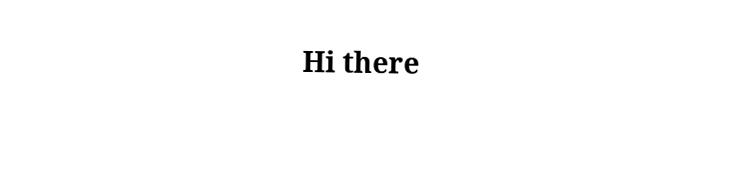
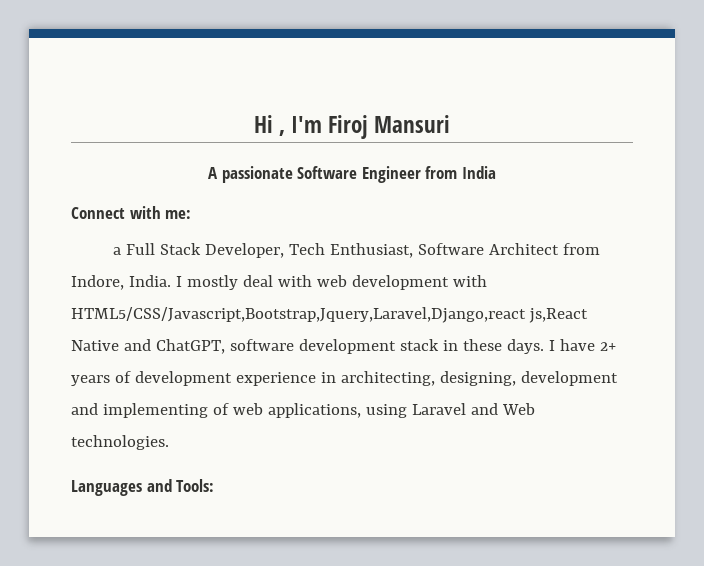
- Hi there
+ Hi , I'm Firoj Mansuri
+ A passionate Software Engineer from India
+ Connect with me:
+ a Full Stack Developer, Tech Enthusiast, Software Architect from Indore, India. I mostly deal with web development with HTML5/CSS/Javascript,Bootstrap,Jquery,Laravel,Django,react js,React Native and ChatGPT, software development stack in these days. I have 2+ years of development experience in architecting, designing, development and implementing of web applications, using Laravel and Web technologies.
+ Languages and Tools:

